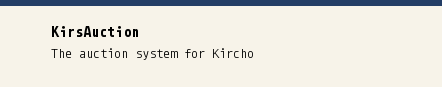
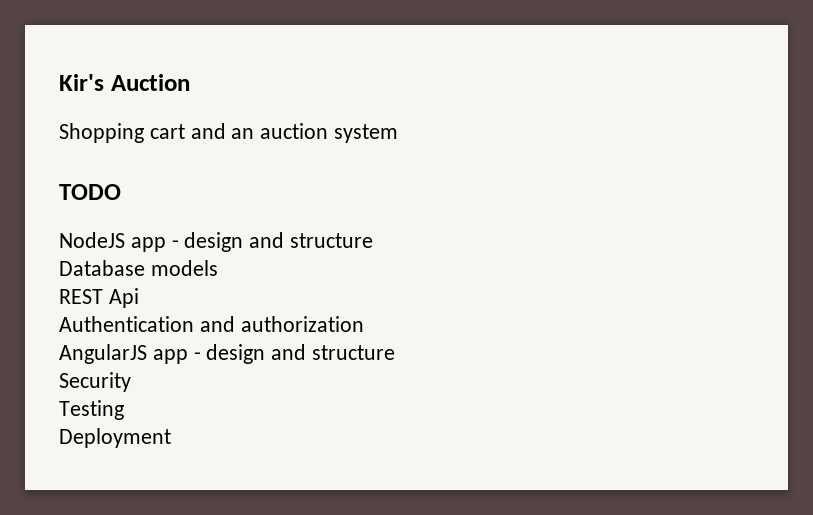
- KirsAuction
- The auction system for Kircho
+ Kir's Auction
+ Shopping cart and an auction system
+ TODO
+ NodeJS app - design and structure
+ Database models
+ REST Api
+ Authentication and authorization
+ AngularJS app - design and structure
+ Security
+ Testing
+ Deployment

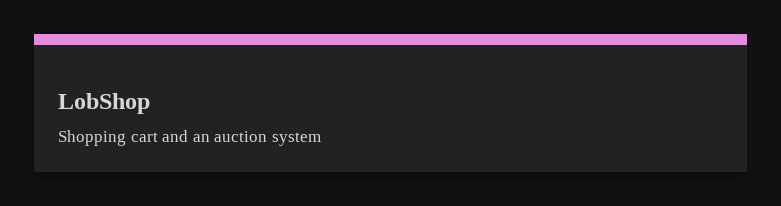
- Kir's Auction
+ LobShop
- TODO
- NodeJS app - design and structure
- Database models
- REST Api
- Authentication and authorization
- AngularJS app - design and structure
- Security
- Testing
- Deployment

